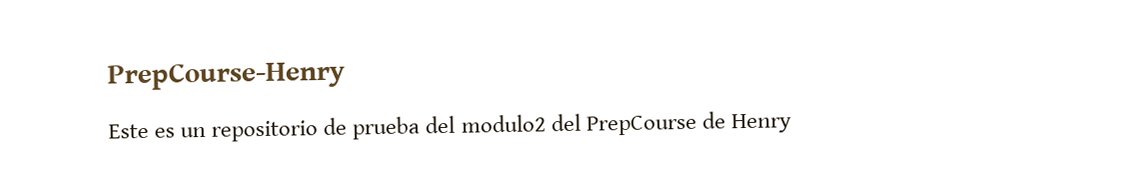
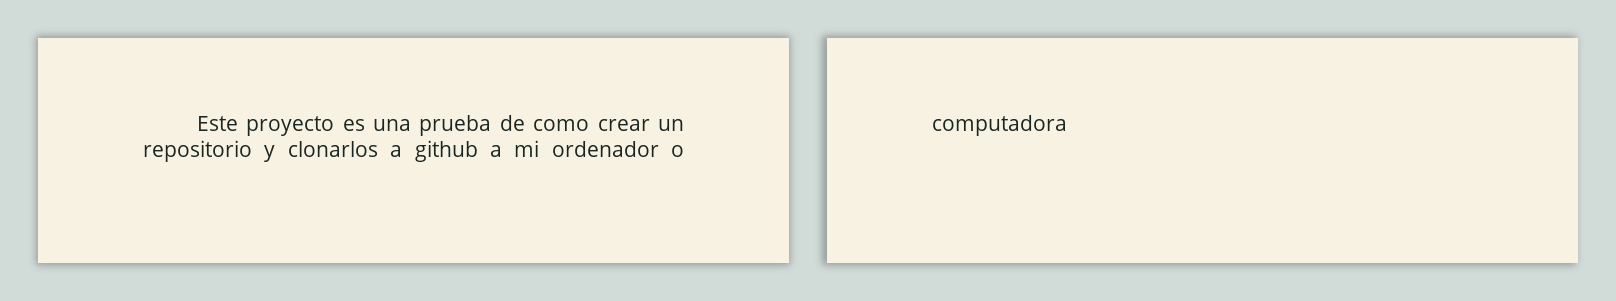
- PrepCourse-Henry
- Este es un repositorio de prueba del modulo2 del PrepCourse de Henry
+ Este proyecto es una prueba de como crear un repositorio y clonarlos a github a mi ordenador o computadora

